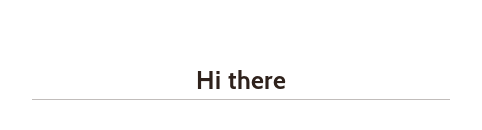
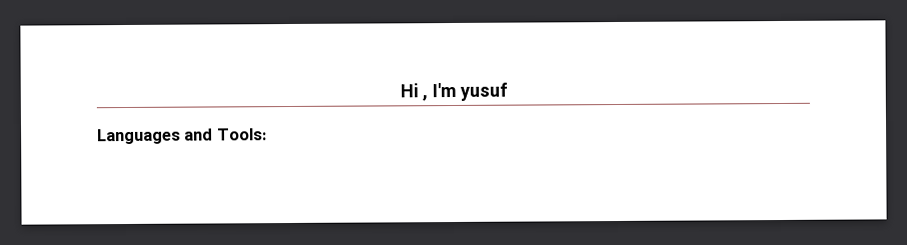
- Hi there
+ Hi , I'm yusuf
+ Languages and Tools:

